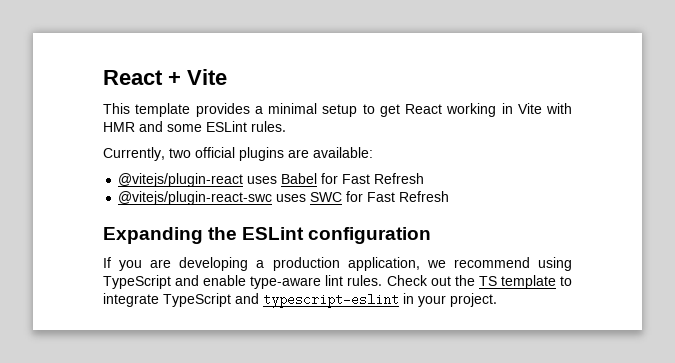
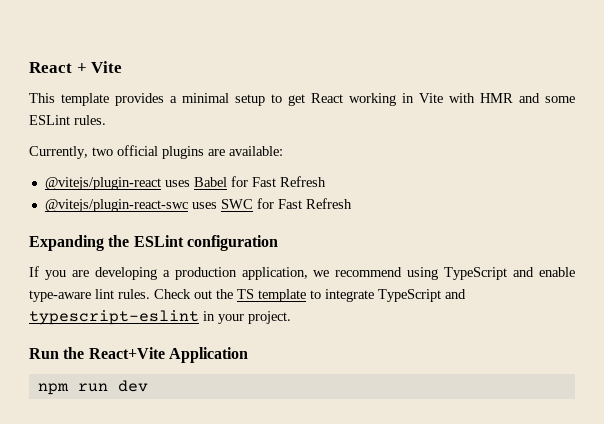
+ Run the React+Vite Application
+ npm run dev

